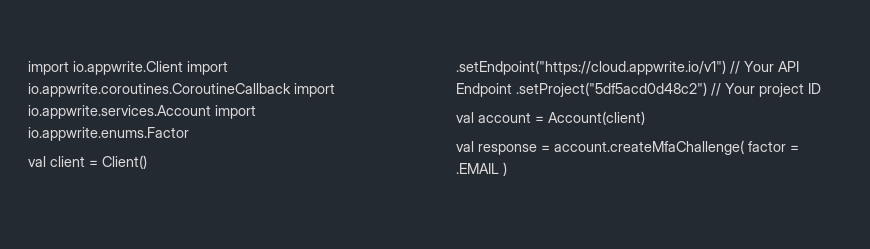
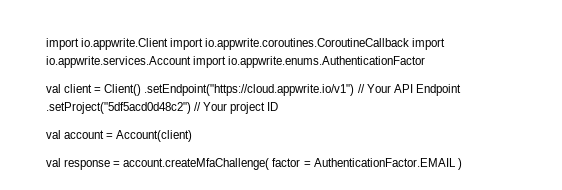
- import io.appwrite.Client import io.appwrite.coroutines.CoroutineCallback import io.appwrite.services.Account import io.appwrite.enums.Factor
+ import io.appwrite.Client import io.appwrite.coroutines.CoroutineCallback import io.appwrite.services.Account import io.appwrite.enums.AuthenticationFactor
- val response = account.createMfaChallenge( factor = .EMAIL )
+ val response = account.createMfaChallenge( factor = AuthenticationFactor.EMAIL )

